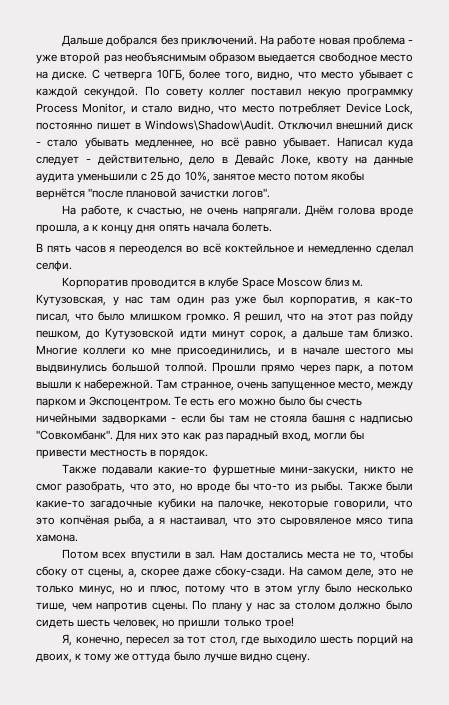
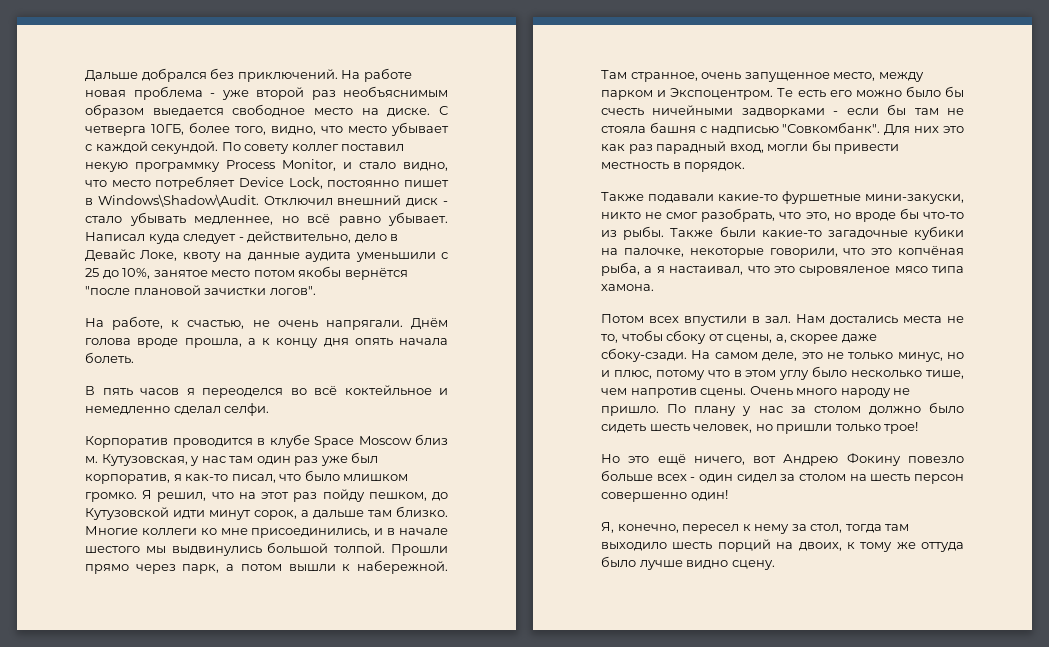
+ Очень много народу не пришло.
- Я, конечно, пересел за тот стол, где выходило шесть порций на двоих, к тому же оттуда было лучше видно сцену.
+ Но это ещё ничего, вот Андрею Фокину повезло больше всех - один сидел за столом на шесть персон совершенно один!
+ Я, конечно, пересел к нему за стол, тогда там выходило шесть порций на двоих, к тому же оттуда было лучше видно сцену.

